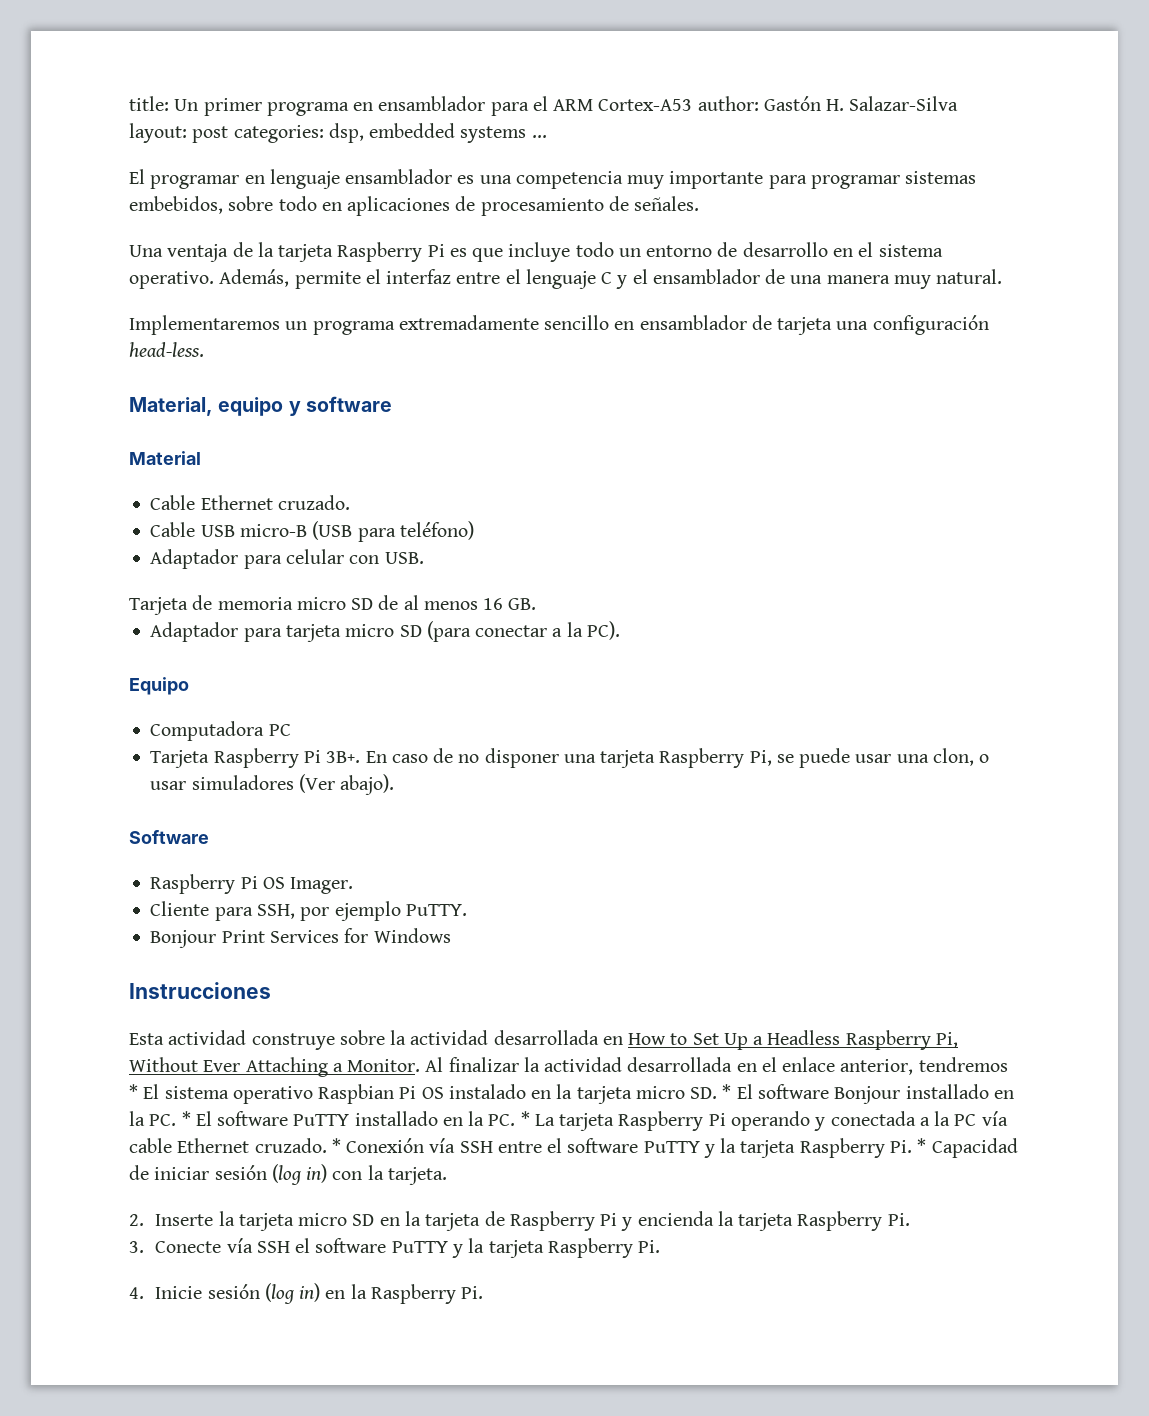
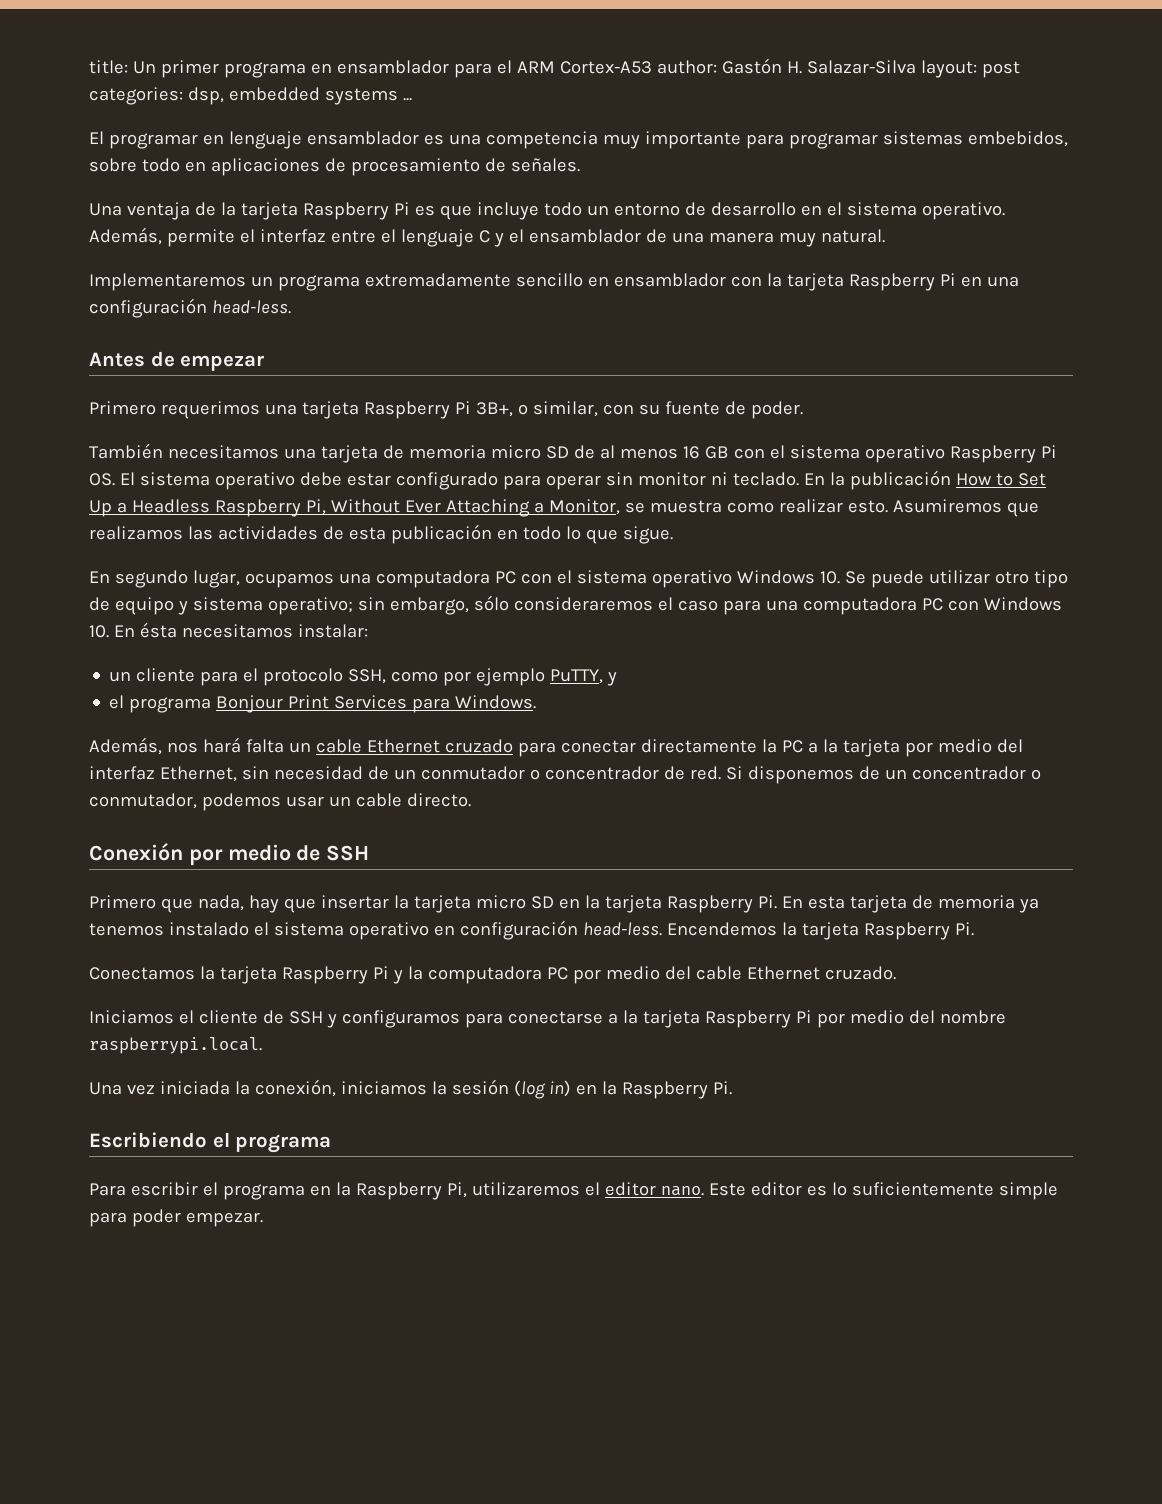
- Implementaremos un programa extremadamente sencillo en ensamblador de tarjeta una configuración head-less.
- Material, equipo y software
- Material
- Cable Ethernet cruzado.
- Cable USB micro-B (USB para teléfono)
- Adaptador para celular con USB.
- Tarjeta de memoria micro SD de al menos 16 GB.
- Adaptador para tarjeta micro SD (para conectar a la PC).
- Equipo
- Computadora PC
- Tarjeta Raspberry Pi 3B+. En caso de no disponer una tarjeta Raspberry Pi, se puede usar una clon, o usar simuladores (Ver abajo).
- Software
- Raspberry Pi OS Imager.
- Cliente para SSH, por ejemplo PuTTY.
- Bonjour Print Services for Windows
- Instrucciones
- Esta actividad construye sobre la actividad desarrollada en How to Set Up a Headless Raspberry Pi, Without Ever Attaching a Monitor. Al finalizar la actividad desarrollada en el enlace anterior, tendremos * El sistema operativo Raspbian Pi OS instalado en la tarjeta micro SD. * El software Bonjour installado en la PC. * El software PuTTY installado en la PC. * La tarjeta Raspberry Pi operando y conectada a la PC vía cable Ethernet cruzado. * Conexión vía SSH entre el software PuTTY y la tarjeta Raspberry Pi. * Capacidad de iniciar sesión (log in) con la tarjeta.
- 2. Inserte la tarjeta micro SD en la tarjeta de Raspberry Pi y encienda la tarjeta Raspberry Pi.
- 3. Conecte vía SSH el software PuTTY y la tarjeta Raspberry Pi.
- 4. Inicie sesión (log in) en la Raspberry Pi.
+ Implementaremos un programa extremadamente sencillo en ensamblador con la tarjeta Raspberry Pi en una configuración head-less.
+ Antes de empezar
+ Primero requerimos una tarjeta Raspberry Pi 3B+, o similar, con su fuente de poder.
+ También necesitamos una tarjeta de memoria micro SD de al menos 16 GB con el sistema operativo Raspberry Pi OS. El sistema operativo debe estar configurado para operar sin monitor ni teclado. En la publicación How to Set Up a Headless Raspberry Pi, Without Ever Attaching a Monitor, se muestra como realizar esto. Asumiremos que realizamos las actividades de esta publicación en todo lo que sigue.
+ En segundo lugar, ocupamos una computadora PC con el sistema operativo Windows 10. Se puede utilizar otro tipo de equipo y sistema operativo; sin embargo, sólo consideraremos el caso para una computadora PC con Windows 10. En ésta necesitamos instalar:
+ un cliente para el protocolo SSH, como por ejemplo PuTTY, y
+ el programa Bonjour Print Services para Windows.
+ Además, nos hará falta un cable Ethernet cruzado para conectar directamente la PC a la tarjeta por medio del interfaz Ethernet, sin necesidad de un conmutador o concentrador de red. Si disponemos de un concentrador o conmutador, podemos usar un cable directo.
+ Conexión por medio de SSH
+ Primero que nada, hay que insertar la tarjeta micro SD en la tarjeta Raspberry Pi. En esta tarjeta de memoria ya tenemos instalado el sistema operativo en configuración head-less. Encendemos la tarjeta Raspberry Pi.
+ Conectamos la tarjeta Raspberry Pi y la computadora PC por medio del cable Ethernet cruzado.
+ Iniciamos el cliente de SSH y configuramos para conectarse a la tarjeta Raspberry Pi por medio del nombre raspberrypi.local.
+ Una vez iniciada la conexión, iniciamos la sesión (log in) en la Raspberry Pi.
+ Escribiendo el programa
+ Para escribir el programa en la Raspberry Pi, utilizaremos el editor nano. Este editor es lo suficientemente simple para poder empezar.

